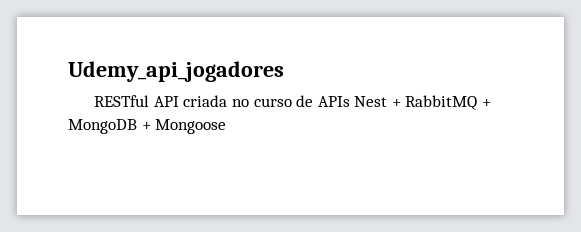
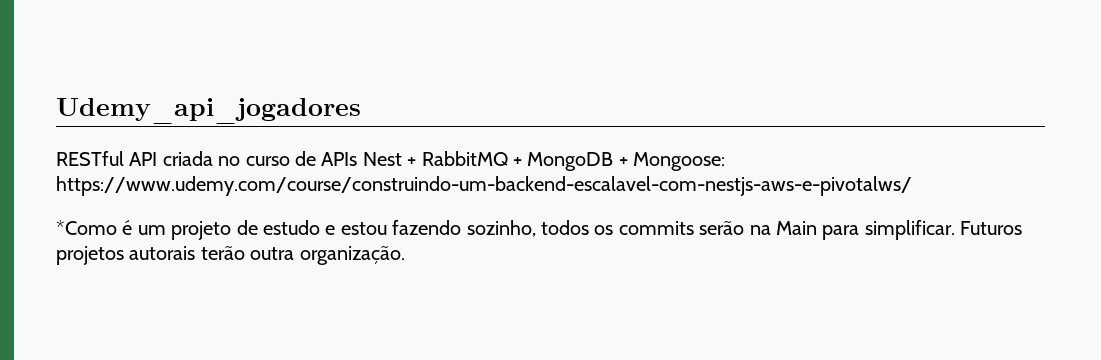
- RESTful API criada no curso de APIs Nest + RabbitMQ + MongoDB + Mongoose
+ RESTful API criada no curso de APIs Nest + RabbitMQ + MongoDB + Mongoose: https://www.udemy.com/course/construindo-um-backend-escalavel-com-nestjs-aws-e-pivotalws/
+ *Como é um projeto de estudo e estou fazendo sozinho, todos os commits serão na Main para simplificar. Futuros projetos autorais terão outra organização.

